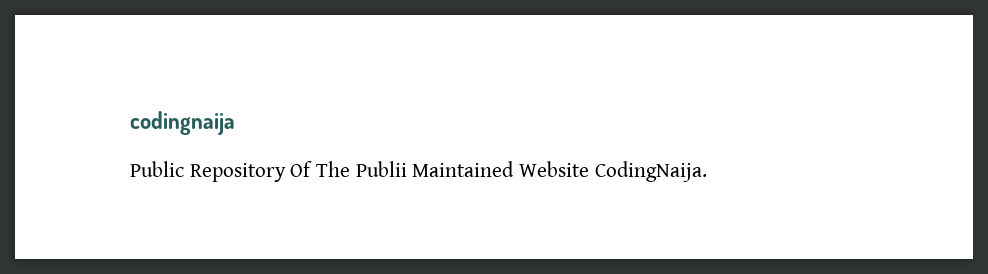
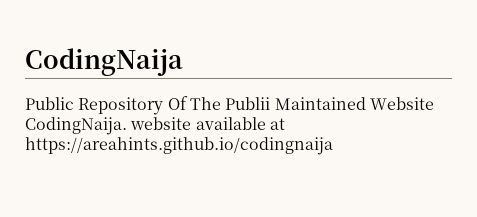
- codingnaija
+ CodingNaija
- Public Repository Of The Publii Maintained Website CodingNaija.
+ Public Repository Of The Publii Maintained Website CodingNaija. website available at https://areahints.github.io/codingnaija

